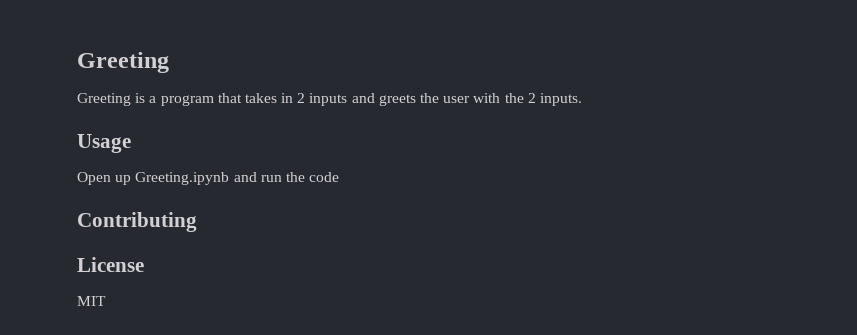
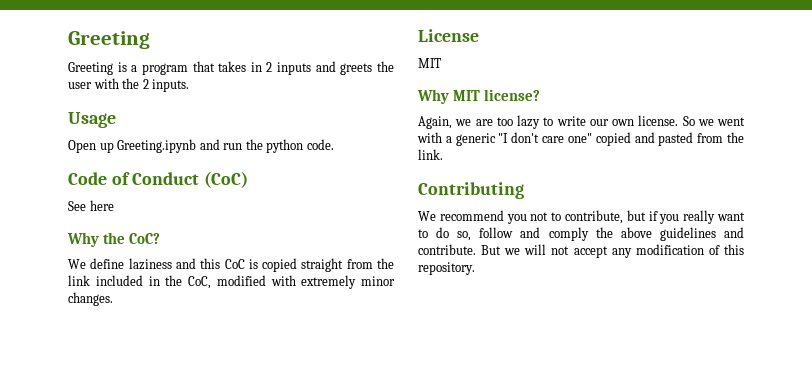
- Open up Greeting.ipynb and run the code
- Contributing
+ Open up Greeting.ipynb and run the python code.
+ Code of Conduct (CoC)
+ See here
+ Why the CoC?
+ We define laziness and this CoC is copied straight from the link included in the CoC, modified with extremely minor changes.
  License
  MIT
+ Why MIT license?
+ Again, we are too lazy to write our own license. So we went with a generic "I don't care one" copied and pasted from the link.
+ Contributing
+ We recommend you not to contribute, but if you really want to do so, follow and comply the above guidelines and contribute. But we will not accept any modification of this repository.

